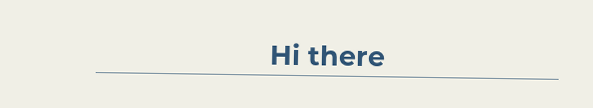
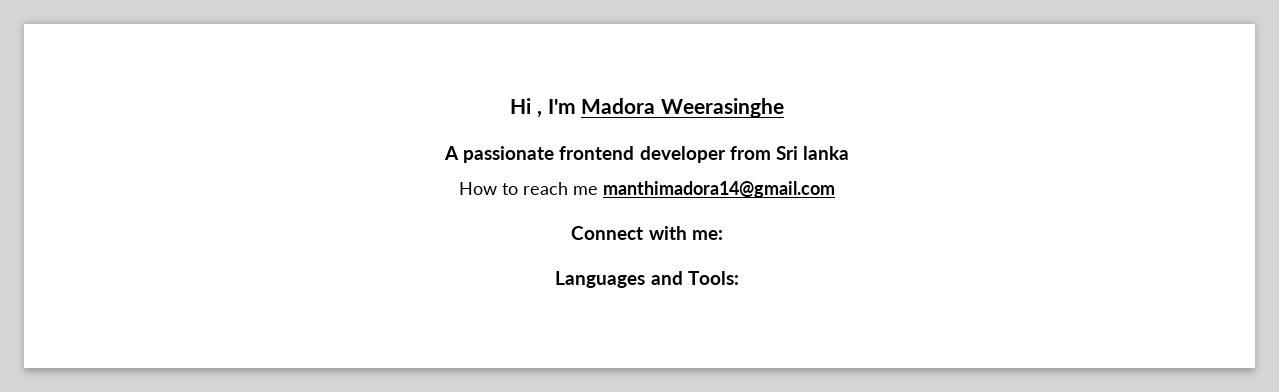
- Hi there
+ Hi , I'm Madora Weerasinghe
+ A passionate frontend developer from Sri lanka
+ How to reach me manthimadora14@gmail.com
+ Connect with me:
+ Languages and Tools:

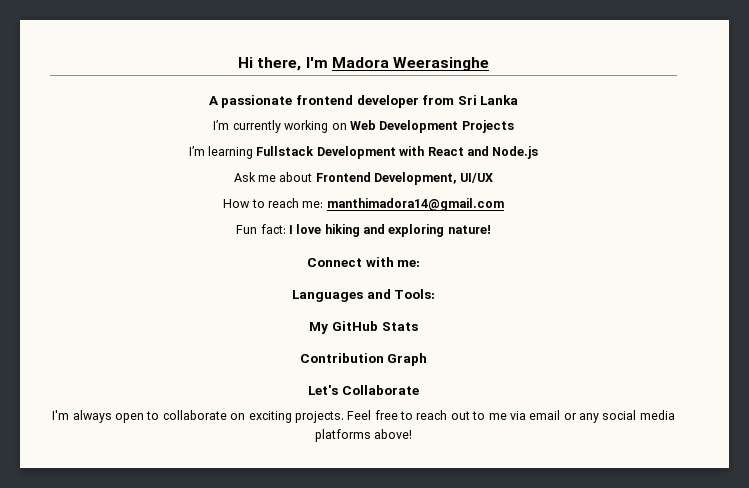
- Hi , I'm Madora Weerasinghe
+ Hi there, I'm Madora Weerasinghe
- A passionate frontend developer from Sri lanka
+ A passionate frontend developer from Sri Lanka
+ I’m currently working on Web Development Projects
+ I’m learning Fullstack Development with React and Node.js
+ Ask me about Frontend Development, UI/UX
- How to reach me manthimadora14@gmail.com
+ How to reach me: manthimadora14@gmail.com
+ Fun fact: I love hiking and exploring nature!
+ My GitHub Stats
+ Contribution Graph
+ Let's Collaborate
+ I'm always open to collaborate on exciting projects. Feel free to reach out to me via email or any social media platforms above!

